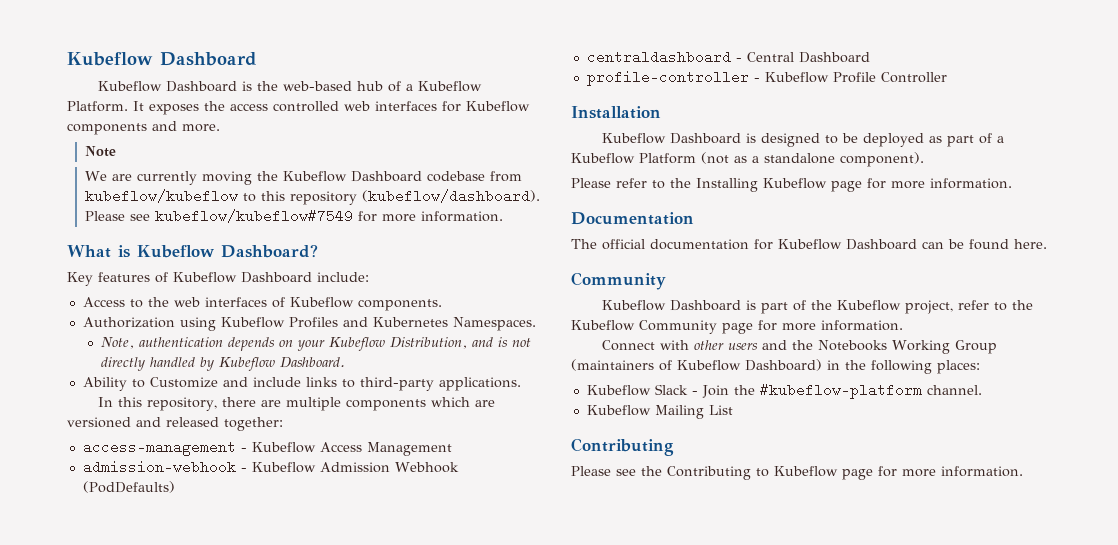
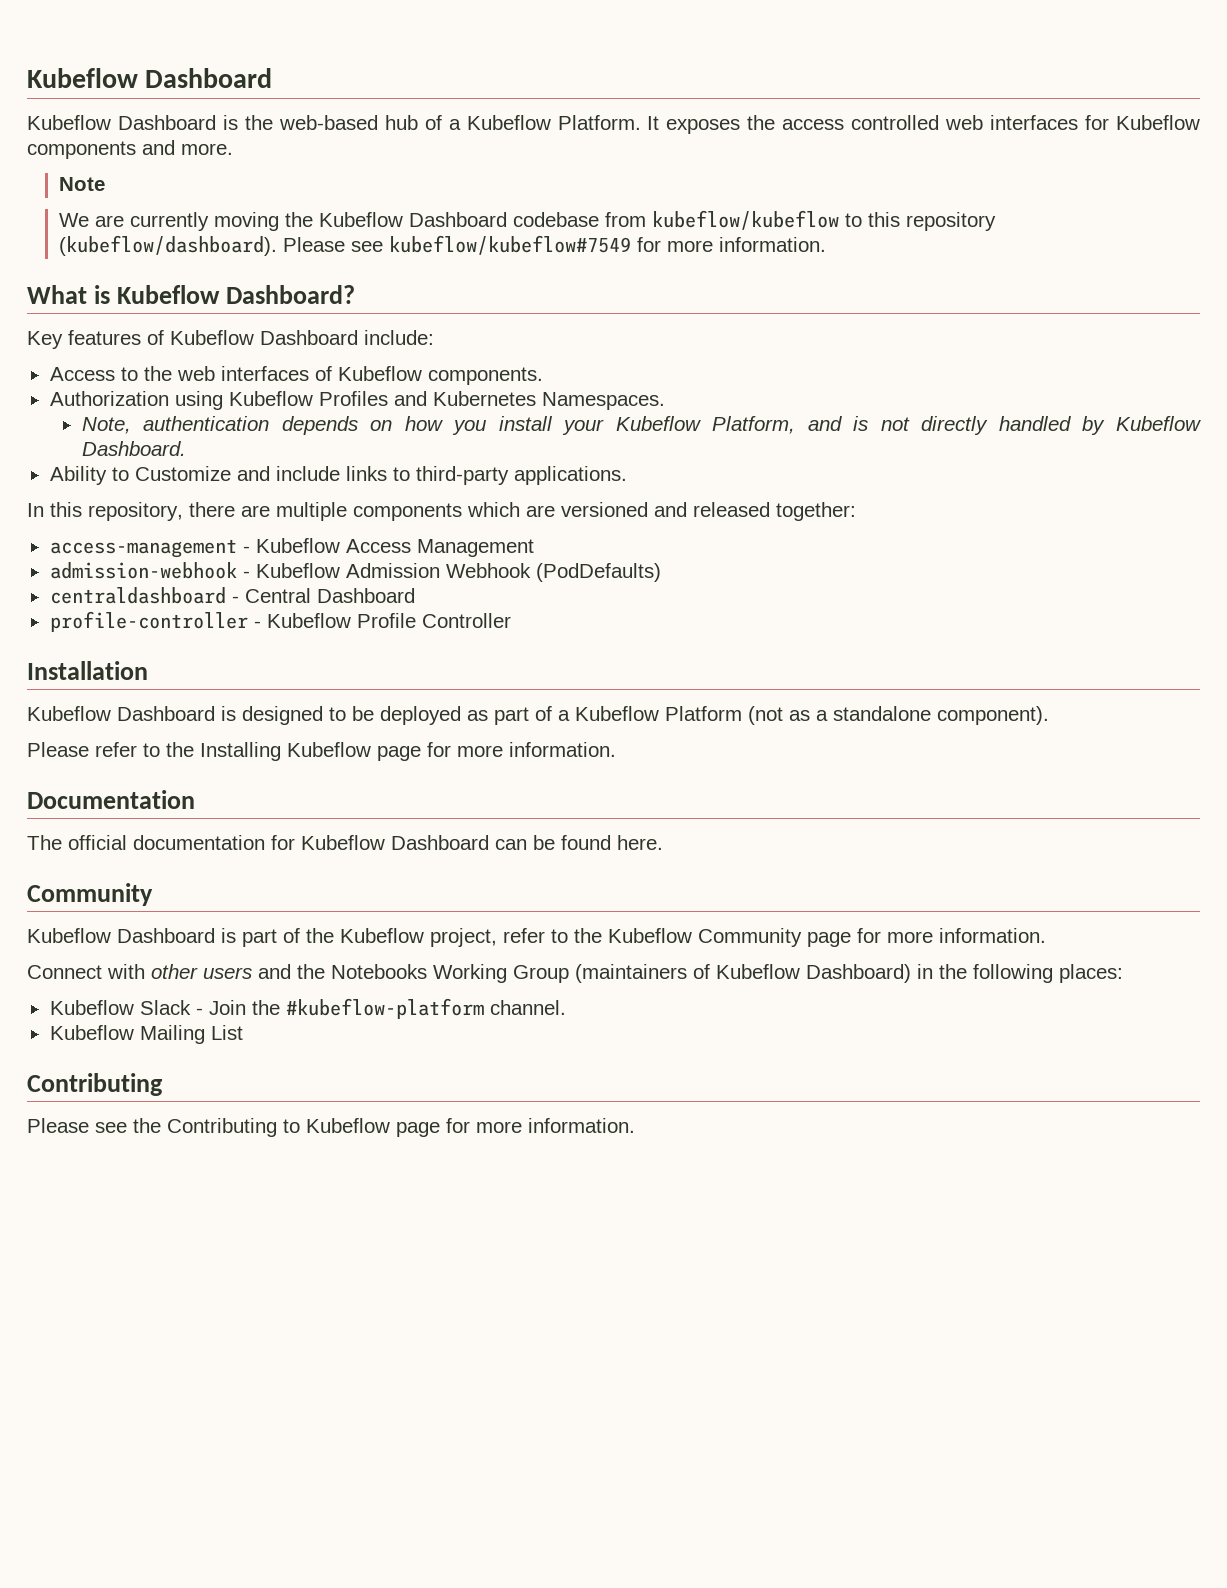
- Note, authentication depends on your Kubeflow Distribution, and is not directly handled by Kubeflow Dashboard.
+ Note, authentication depends on how you install your Kubeflow Platform, and is not directly handled by Kubeflow Dashboard.

